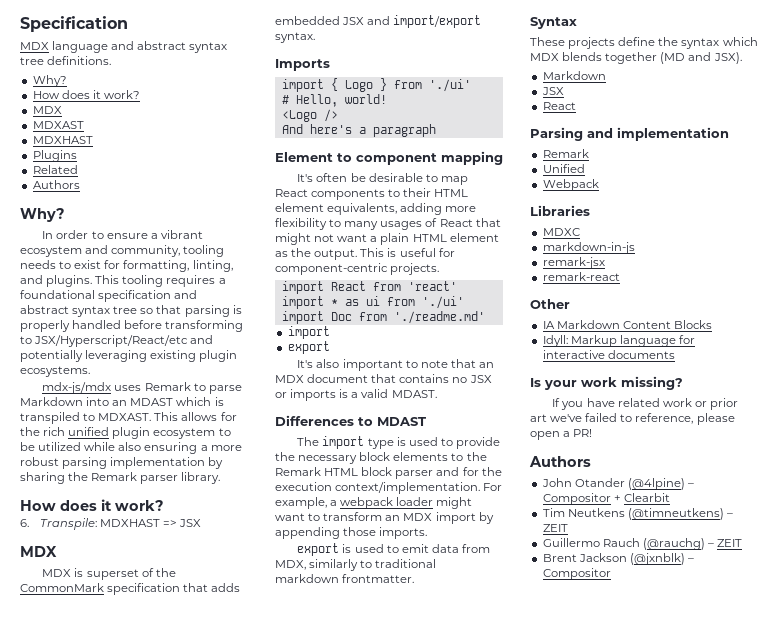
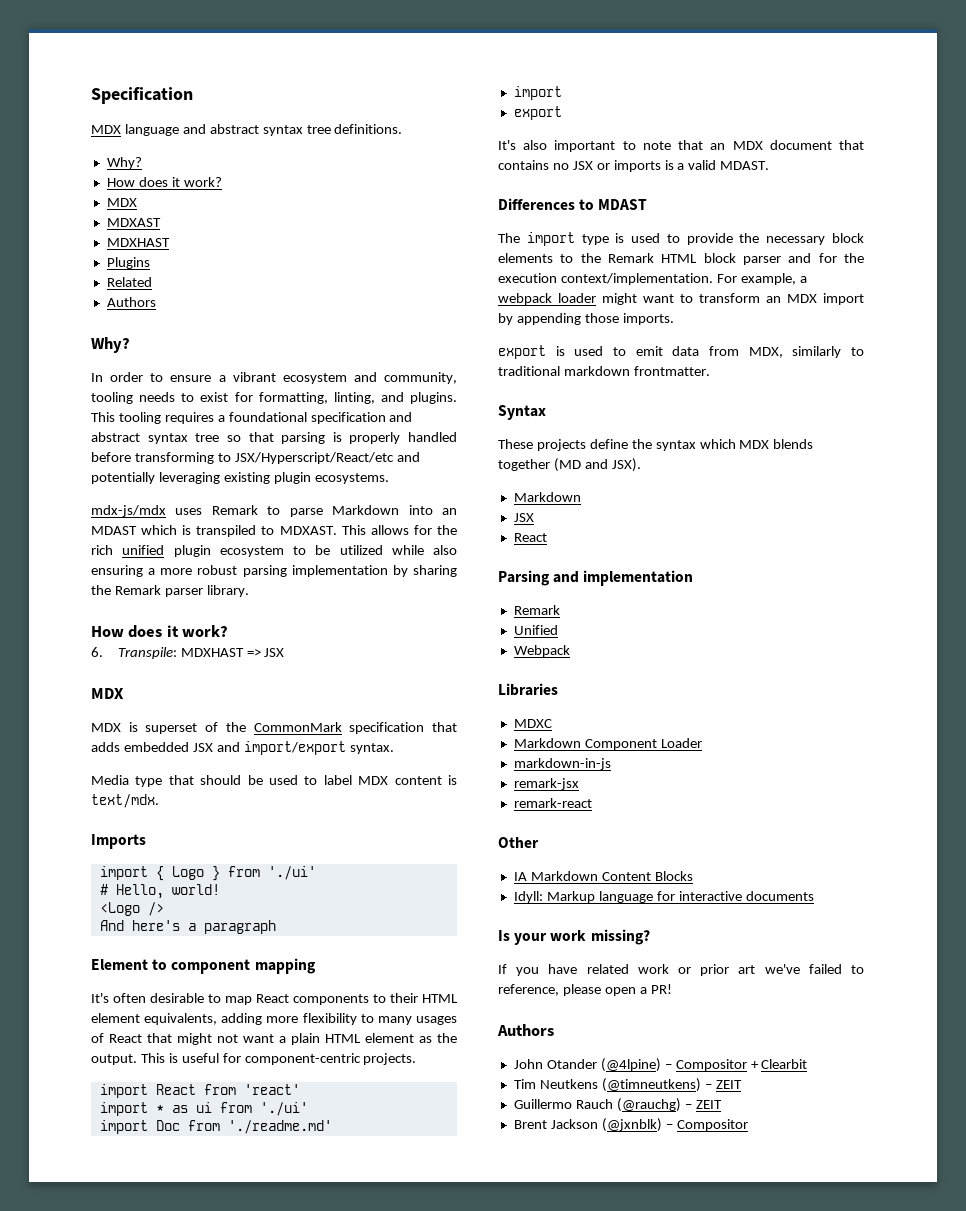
+ Media type that should be used to label MDX content is text/mdx.
- It's often be desirable to map React components to their HTML element equivalents, adding more flexibility to many usages of React that might not want a plain HTML element as the output.
+ It's often desirable to map React components to their HTML element equivalents, adding more flexibility to many usages of React that might not want a plain HTML element as the output.
+ Markdown Component Loader

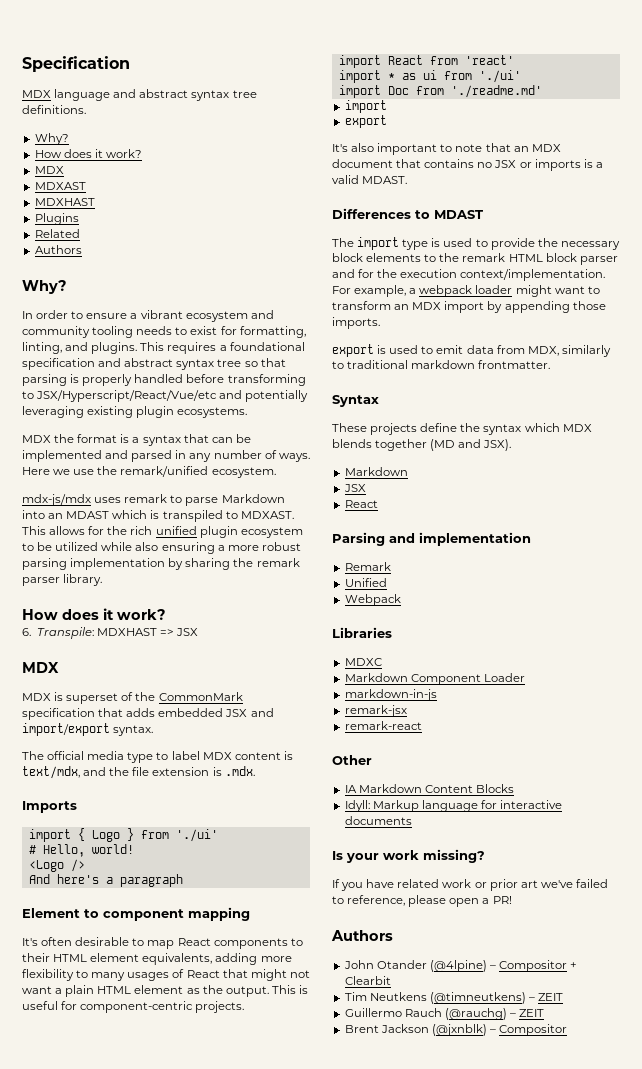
- In order to ensure a vibrant ecosystem and community, tooling needs to exist for formatting, linting, and plugins.
+ In order to ensure a vibrant ecosystem and community tooling needs to exist for formatting, linting, and plugins.
- This tooling requires a foundational specification and abstract syntax tree so that parsing is properly handled before transforming to JSX/Hyperscript/React/etc and potentially leveraging existing plugin ecosystems.
+ This requires a foundational specification and abstract syntax tree so that parsing is properly handled before transforming to JSX/Hyperscript/React/Vue/etc and potentially leveraging existing plugin ecosystems.
+ MDX the format is a syntax that can be implemented and parsed in any number of ways. Here we use the remark/unified ecosystem.
- mdx-js/mdx uses Remark to parse Markdown into an MDAST which is transpiled to MDXAST.
+ mdx-js/mdx uses remark to parse Markdown into an MDAST which is transpiled to MDXAST.
- This allows for the rich unified plugin ecosystem to be utilized while also ensuring a more robust parsing implementation by sharing the Remark parser library.
+ This allows for the rich unified plugin ecosystem to be utilized while also ensuring a more robust parsing implementation by sharing the remark parser library.
- Media type that should be used to label MDX content is text/mdx.
+ The official media type to label MDX content is text/mdx, and the file extension is .mdx.
- The import type is used to provide the necessary block elements to the Remark HTML block parser and for the execution context/implementation.
+ The import type is used to provide the necessary block elements to the remark HTML block parser and for the execution context/implementation.

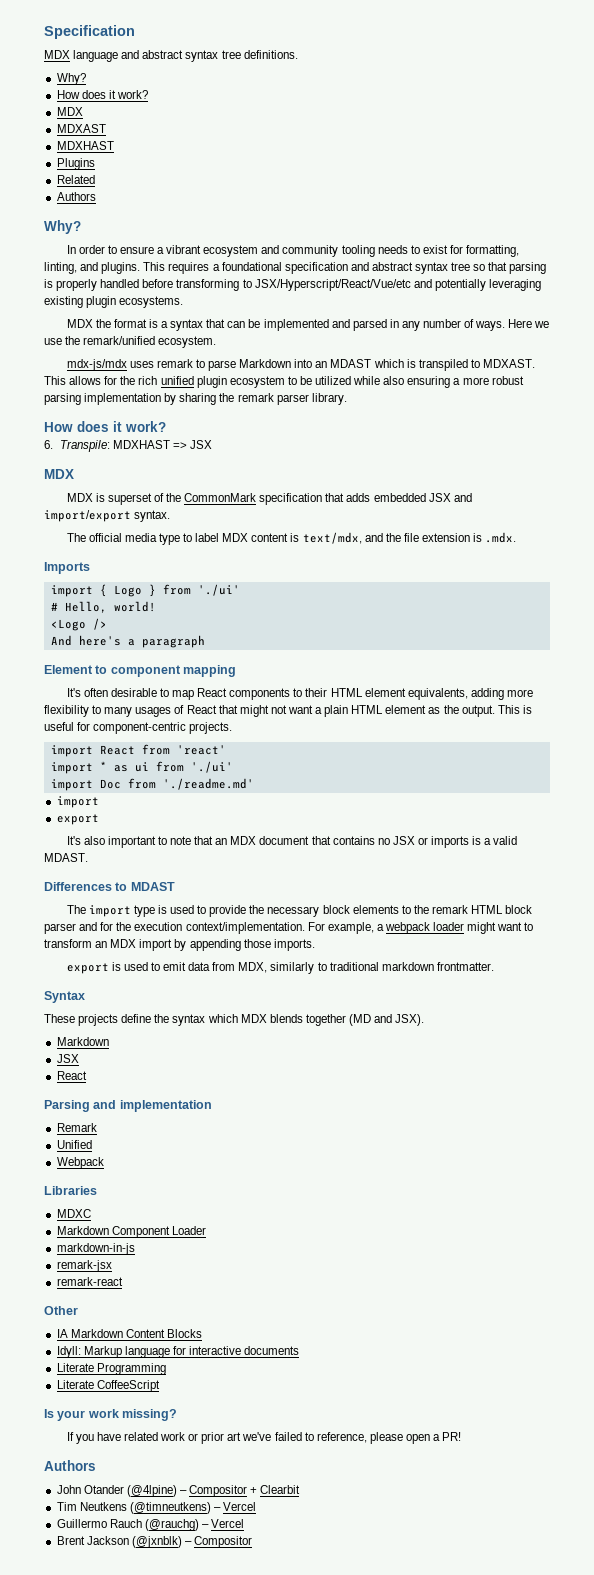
+ Literate Programming
+ Literate CoffeeScript
- Tim Neutkens (@timneutkens) – ZEIT
+ Tim Neutkens (@timneutkens) – Vercel
- Guillermo Rauch (@rauchg) – ZEIT
+ Guillermo Rauch (@rauchg) – Vercel

